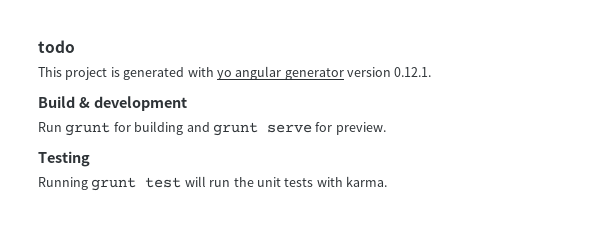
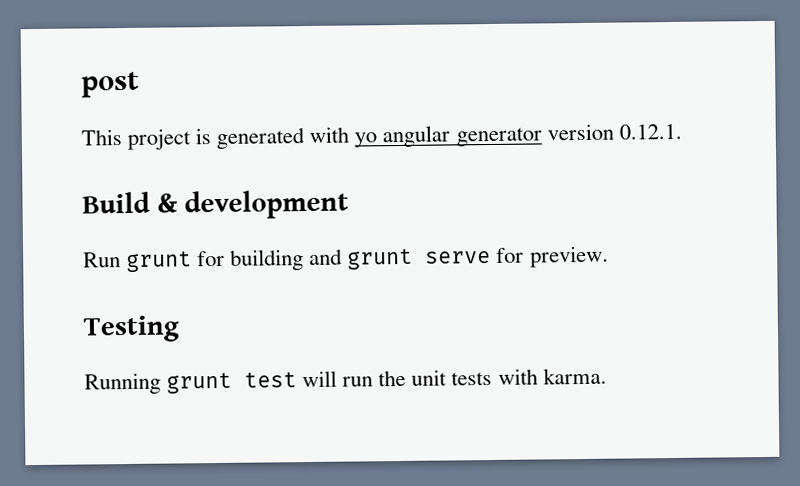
- todo
+ post

